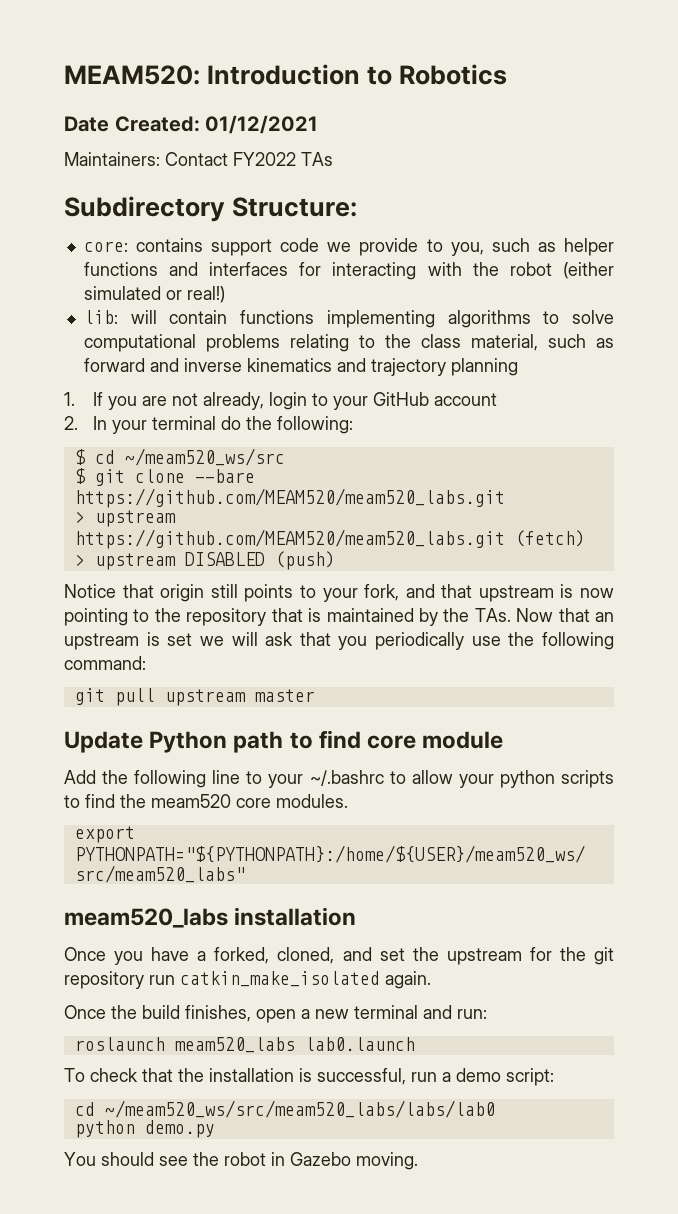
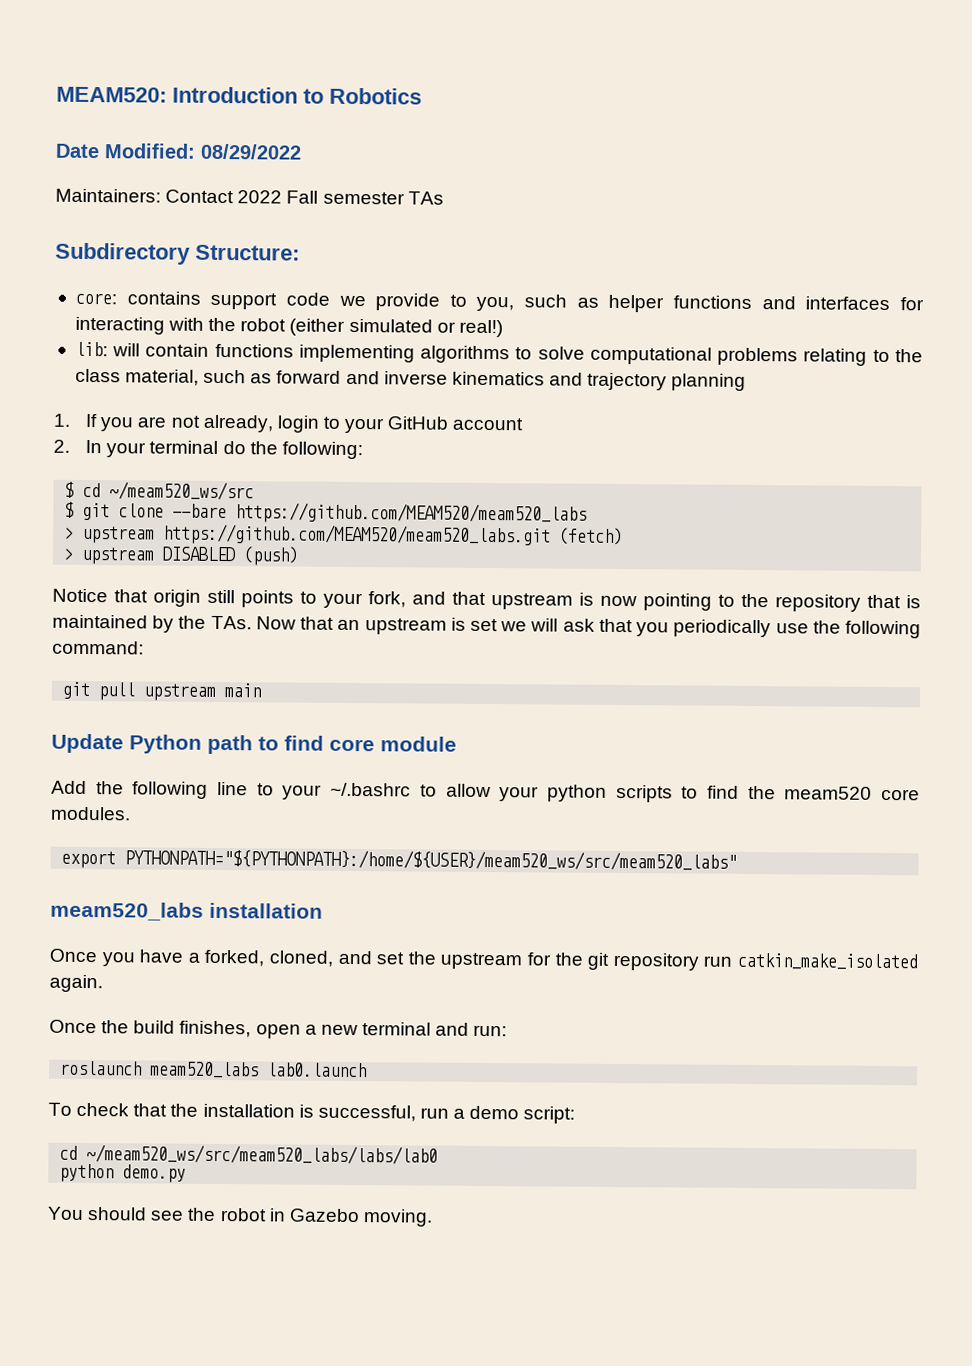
- Date Created: 01/12/2021
+ Date Modified: 08/29/2022
- Maintainers: Contact FY2022 TAs
+ Maintainers: Contact 2022 Fall semester TAs
- $ git clone --bare https://github.com/MEAM520/meam520_labs.git
+ $ git clone --bare https://github.com/MEAM520/meam520_labs
- git pull upstream master
+ git pull upstream main

